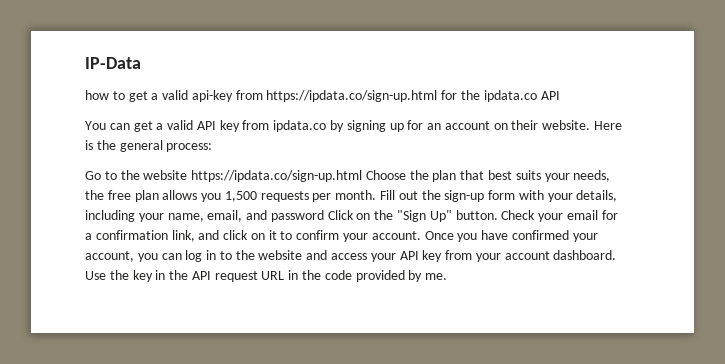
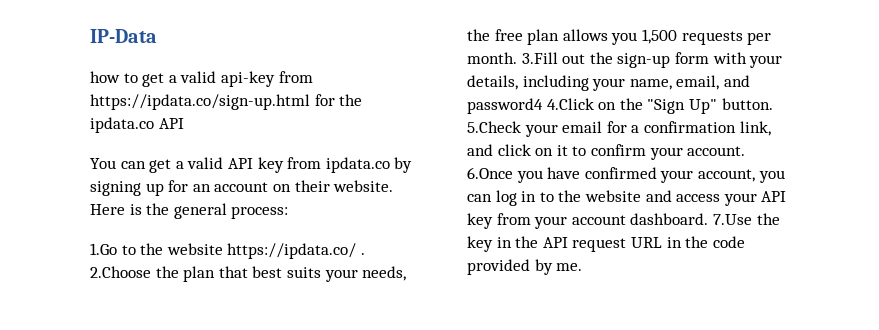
- Go to the website https://ipdata.co/sign-up.html Choose the plan that best suits your needs, the free plan allows you 1,500 requests per month.
+ 1.Go to the website https://ipdata.co/ . 2.Choose the plan that best suits your needs, the free plan allows you 1,500 requests per month.
- Fill out the sign-up form with your details, including your name, email, and password Click on the "Sign Up" button.
+ 3.Fill out the sign-up form with your details, including your name, email, and password4 4.Click on the "Sign Up" button.
- Check your email for a confirmation link, and click on it to confirm your account.
+ 5.Check your email for a confirmation link, and click on it to confirm your account.
- Once you have confirmed your account, you can log in to the website and access your API key from your account dashboard.
+ 6.Once you have confirmed your account, you can log in to the website and access your API key from your account dashboard.
- Use the key in the API request URL in the code provided by me.
+ 7.Use the key in the API request URL in the code provided by me.

